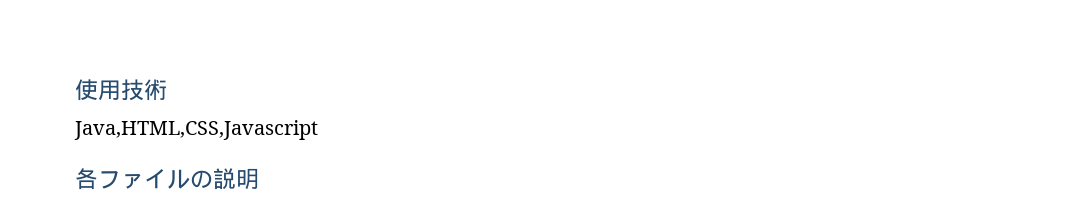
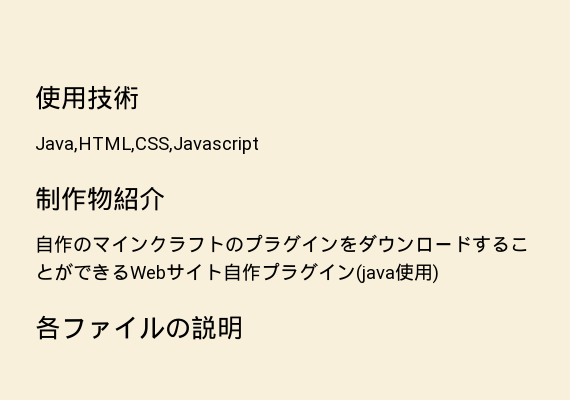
+ 制作物紹介
+ 自作のマインクラフトのプラグインをダウンロードすることができるWebサイト自作プラグイン(java使用)

